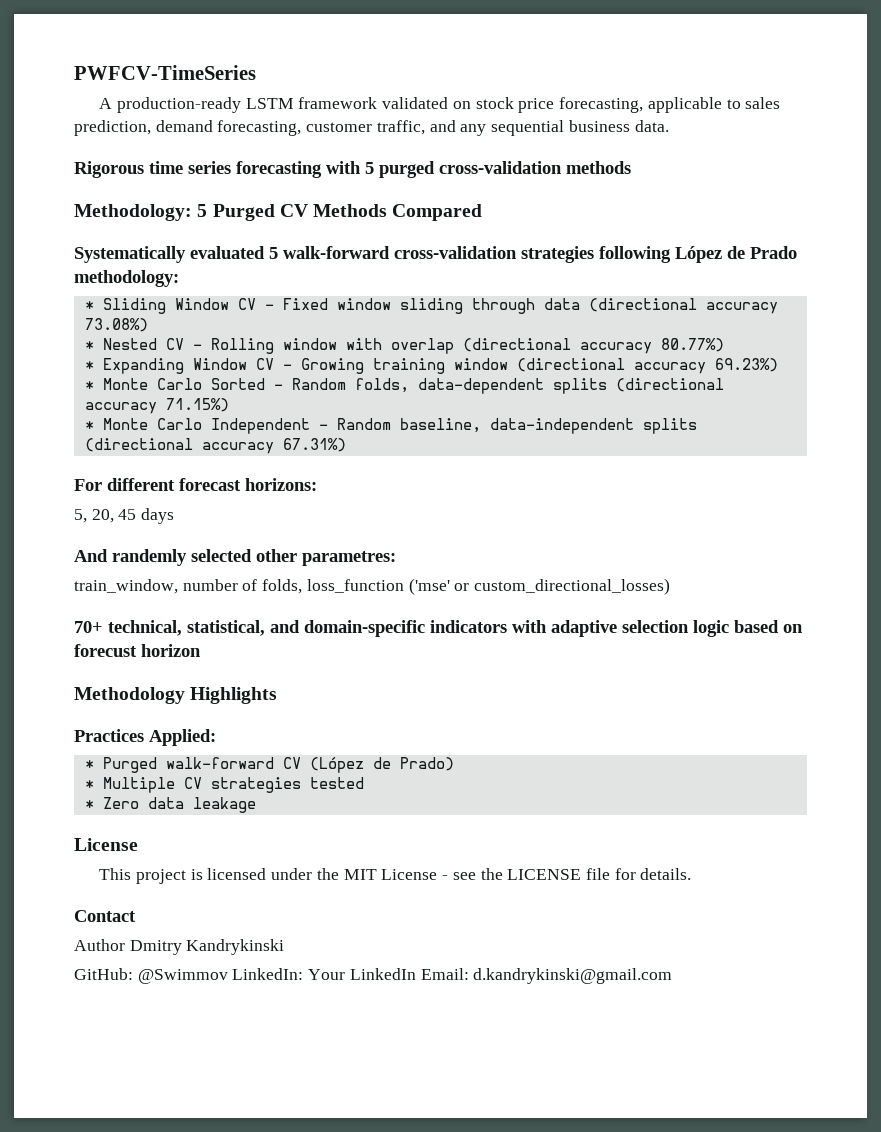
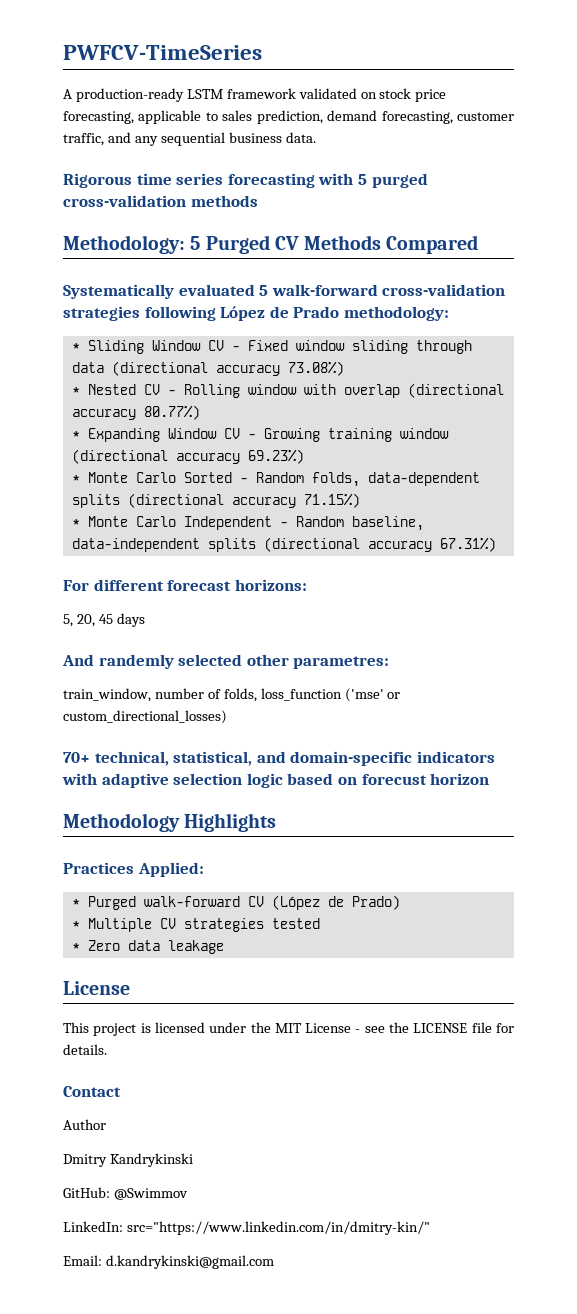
- Author Dmitry Kandrykinski
+ Author
+ Dmitry Kandrykinski
- GitHub: @Swimmov LinkedIn: Your LinkedIn Email: d.kandrykinski@gmail.com
+ GitHub: @Swimmov
+ LinkedIn: src="https://www.linkedin.com/in/dmitry-kin/"
+ Email: d.kandrykinski@gmail.com

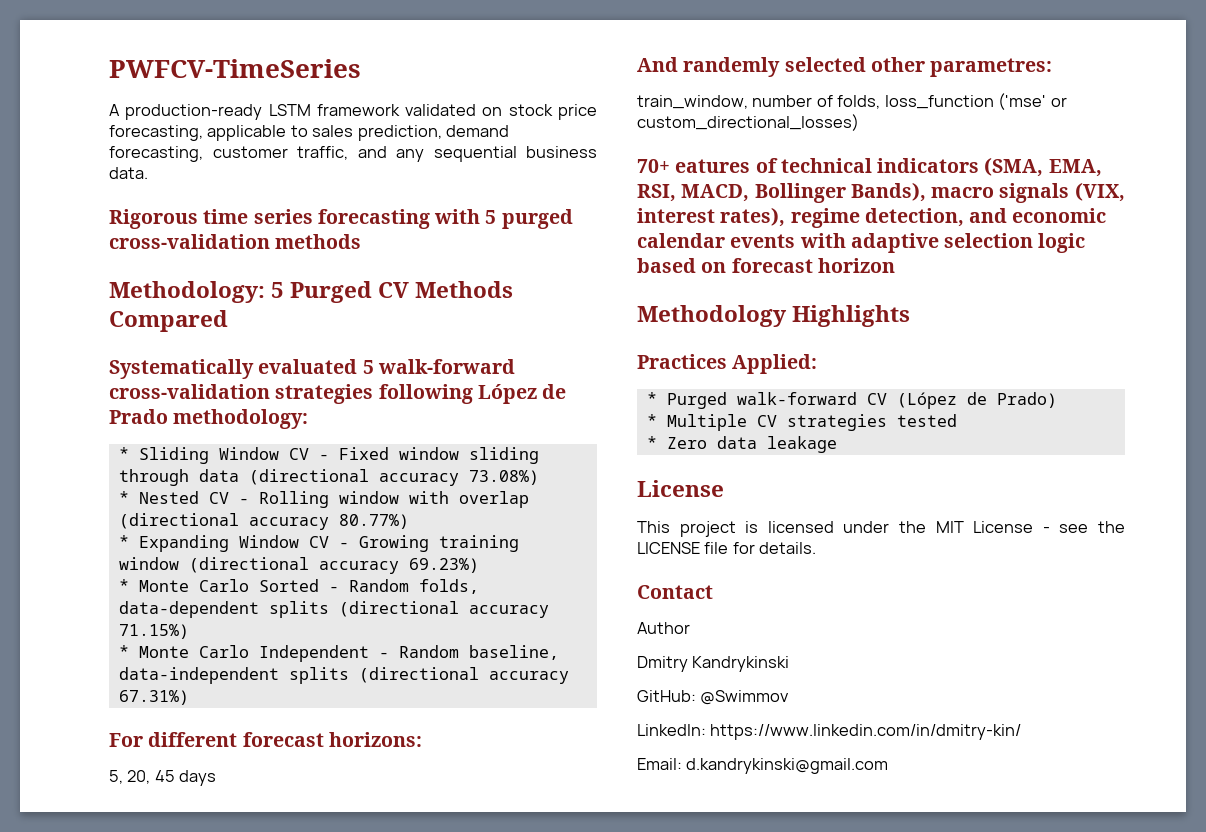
- 70+ technical, statistical, and domain-specific indicators with adaptive selection logic based on forecust horizon
+ 70+ eatures of technical indicators (SMA, EMA, RSI, MACD, Bollinger Bands), macro signals (VIX, interest rates), regime detection, and economic calendar events with adaptive selection logic based on forecast horizon
- LinkedIn: src="https://www.linkedin.com/in/dmitry-kin/"
+ LinkedIn: https://www.linkedin.com/in/dmitry-kin/

